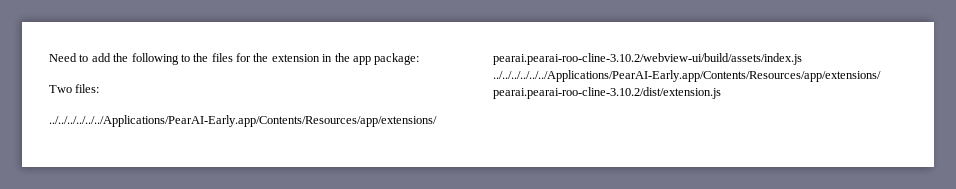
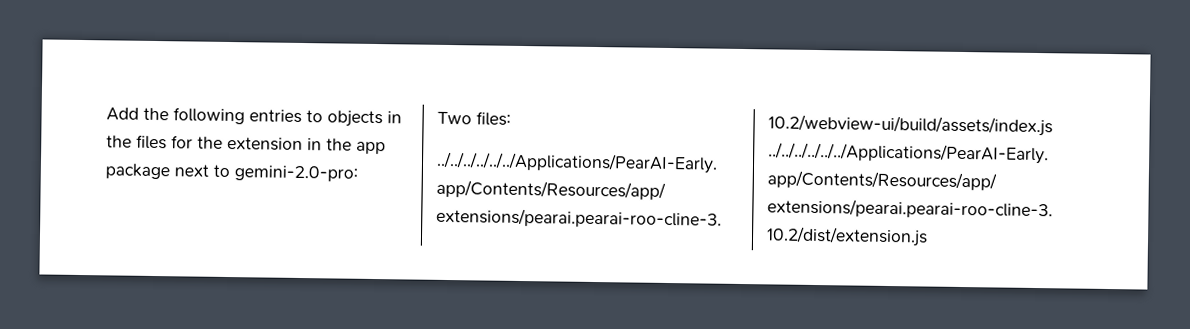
- Need to add the following to the files for the extension in the app package:
+ Add the following entries to objects in the files for the extension in the app package next to gemini-2.0-pro:

